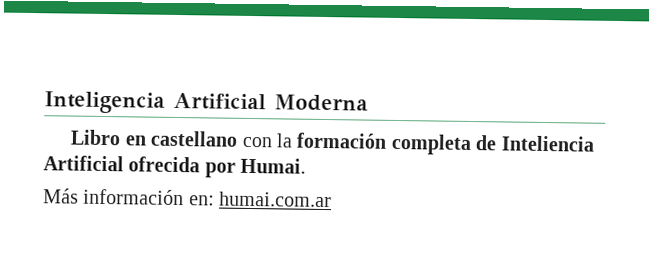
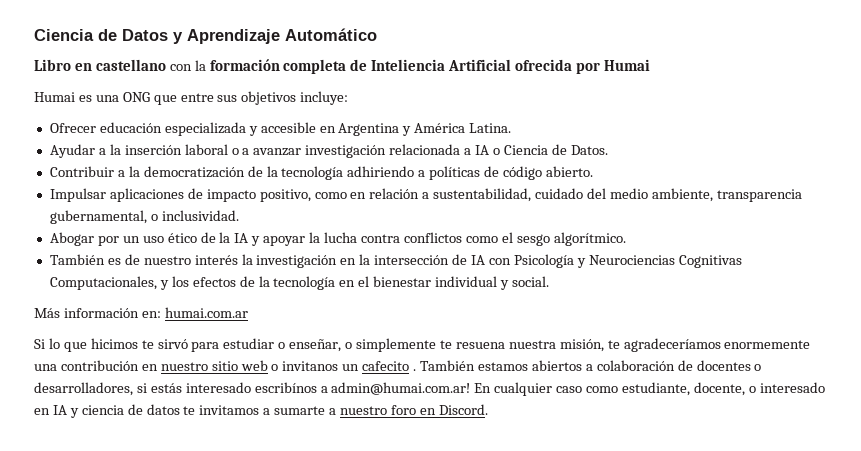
- Inteligencia Artificial Moderna
+ Ciencia de Datos y Aprendizaje Automático
- Libro en castellano con la formación completa de Inteliencia Artificial ofrecida por Humai.
+ Libro en castellano con la formación completa de Inteliencia Artificial ofrecida por Humai
+ Humai es una ONG que entre sus objetivos incluye:
+ Ofrecer educación especializada y accesible en Argentina y América Latina.
+ Ayudar a la inserción laboral o a avanzar investigación relacionada a IA o Ciencia de Datos.
+ Contribuir a la democratización de la tecnología adhiriendo a políticas de código abierto.
+ Impulsar aplicaciones de impacto positivo, como en relación a sustentabilidad, cuidado del medio ambiente, transparencia gubernamental, o inclusividad.
+ Abogar por un uso ético de la IA y apoyar la lucha contra conflictos como el sesgo algorítmico.
+ También es de nuestro interés la investigación en la intersección de IA con Psicología y Neurociencias Cognitivas Computacionales, y los efectos de la tecnología en el bienestar individual y social.
  Más información en: humai.com.ar
+ Si lo que hicimos te sirvó para estudiar o enseñar, o simplemente te resuena nuestra misión, te agradeceríamos enormemente una contribución en nuestro sitio web o invitanos un cafecito . También estamos abiertos a colaboración de docentes o desarrolladores, si estás interesado escribínos a admin@humai.com.ar! En cualquier caso como estudiante, docente, o interesado en IA y ciencia de datos te invitamos a sumarte a nuestro foro en Discord.

